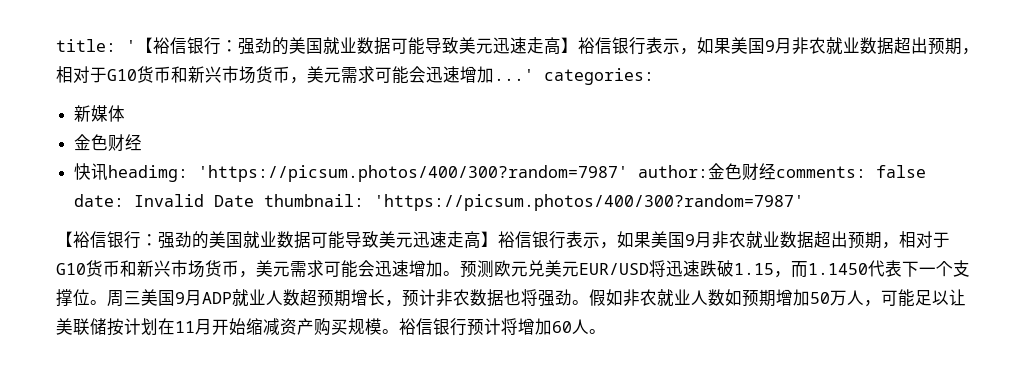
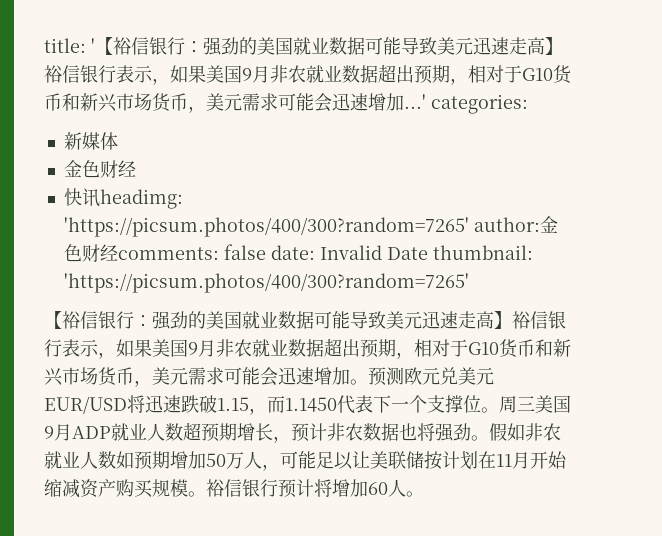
- 快讯headimg: 'https://picsum.photos/400/300?random=7987' author:金色财经comments: false date: Invalid Date thumbnail: 'https://picsum.photos/400/300?random=7987'
+ 快讯headimg: 'https://picsum.photos/400/300?random=7265' author:金色财经comments: false date: Invalid Date thumbnail: 'https://picsum.photos/400/300?random=7265'

